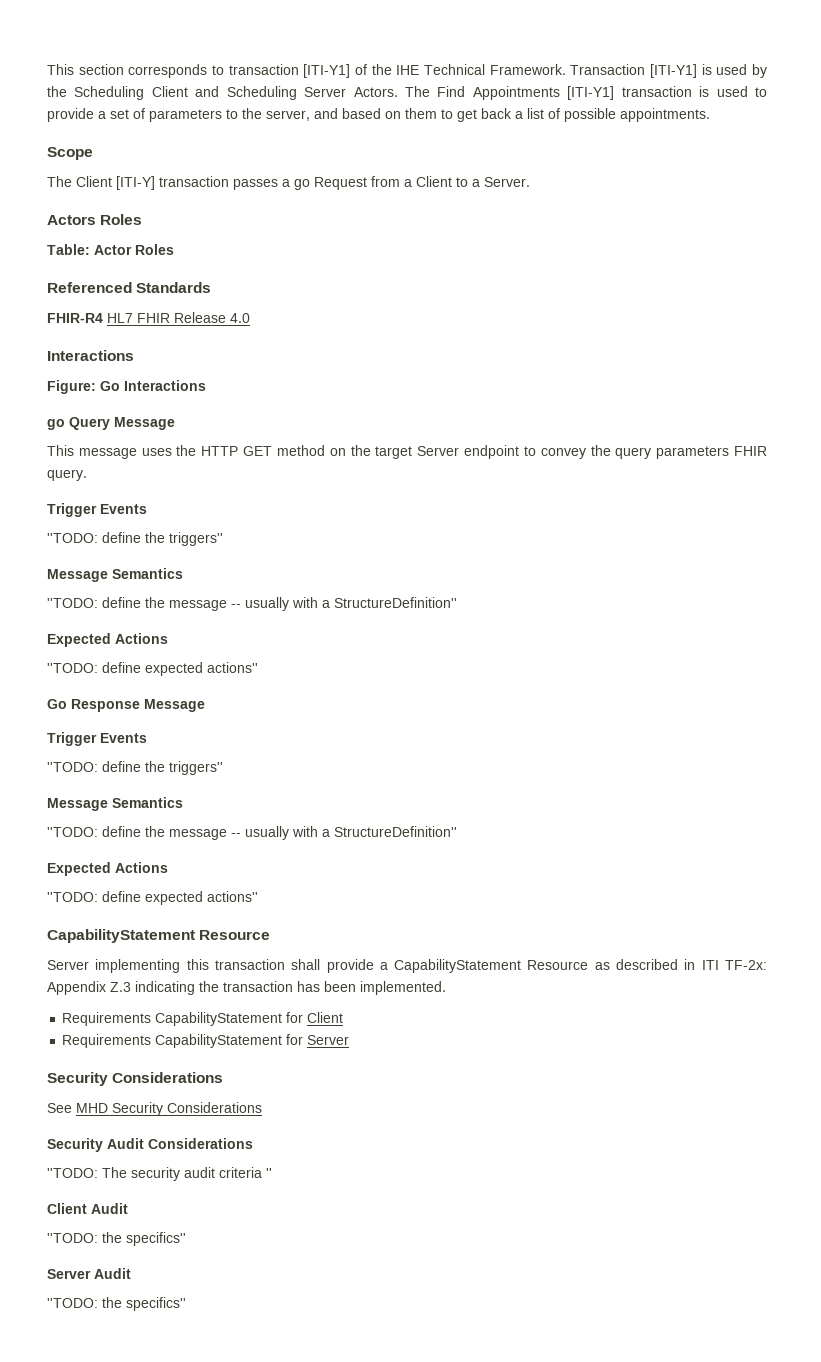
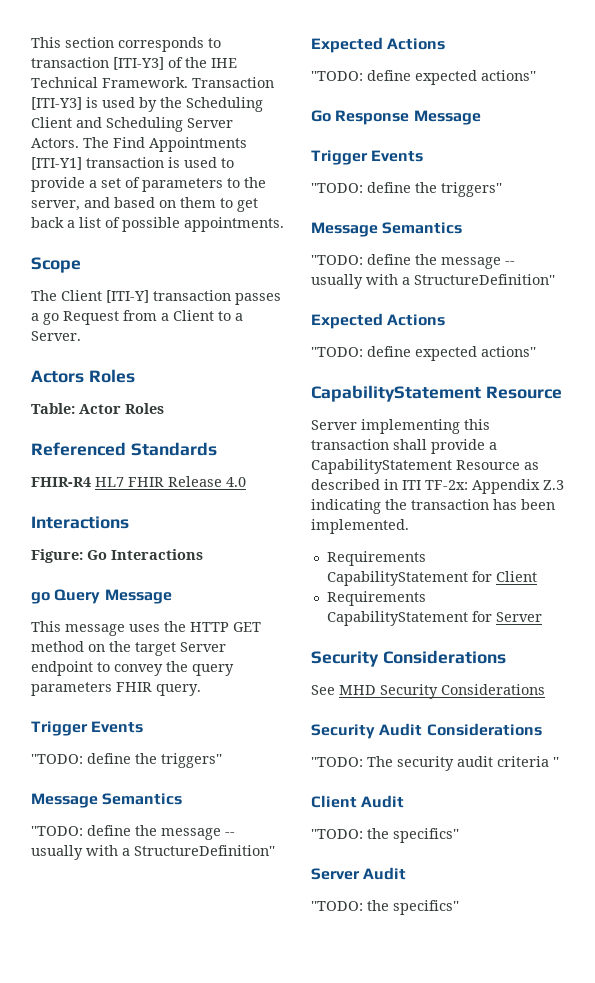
- This section corresponds to transaction [ITI-Y1] of the IHE Technical Framework.
+ This section corresponds to transaction [ITI-Y3] of the IHE Technical Framework.
- Transaction [ITI-Y1] is used by the Scheduling Client and Scheduling Server Actors.
+ Transaction [ITI-Y3] is used by the Scheduling Client and Scheduling Server Actors.

